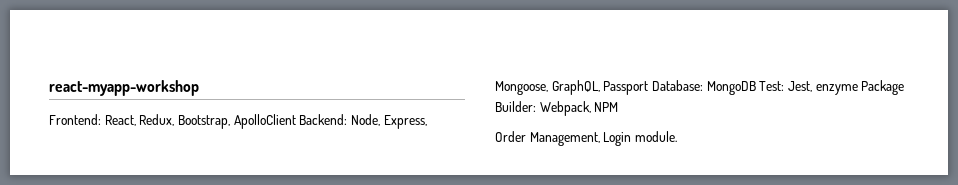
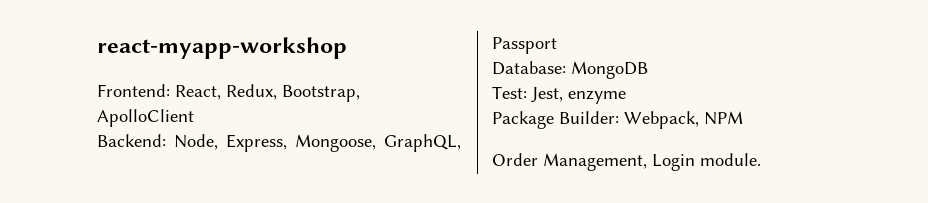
- Frontend: React, Redux, Bootstrap, ApolloClient Backend: Node, Express, Mongoose, GraphQL, Passport Database: MongoDB Test: Jest, enzyme Package Builder: Webpack, NPM
+ Frontend: React, Redux, Bootstrap, ApolloClient
+ Backend: Node, Express, Mongoose, GraphQL, Passport
+ Database: MongoDB
+ Test: Jest, enzyme
+ Package Builder: Webpack, NPM

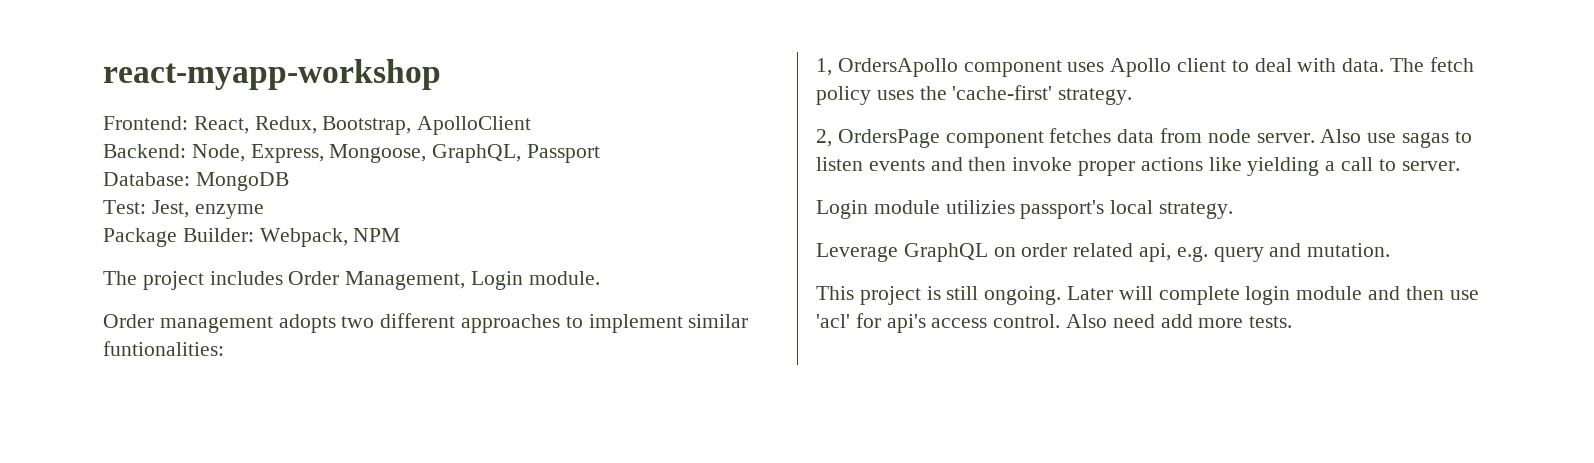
- Order Management, Login module.
+ The project includes Order Management, Login module.
+ Order management adopts two different approaches to implement similar funtionalities:
+ 1, OrdersApollo component uses Apollo client to deal with data. The fetch policy uses the 'cache-first' strategy.
+ 2, OrdersPage component fetches data from node server. Also use sagas to listen events and then invoke proper actions like yielding a call to server.
+ Login module utilizies passport's local strategy.
+ Leverage GraphQL on order related api, e.g. query and mutation.
+ This project is still ongoing. Later will complete login module and then use 'acl' for api's access control. Also need add more tests.

